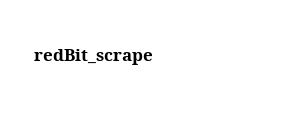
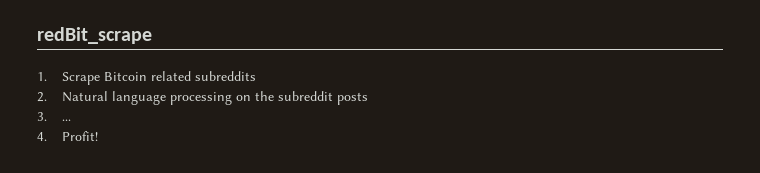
+ 1. Scrape Bitcoin related subreddits
+ 2. Natural language processing on the subreddit posts
+ 3. ...
+ 4. Profit!

